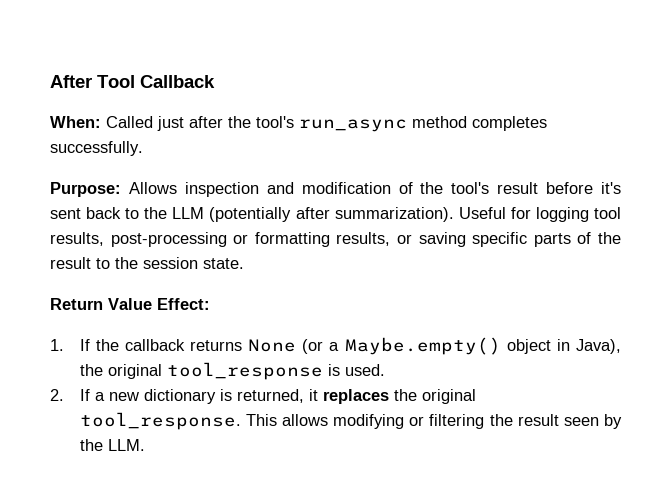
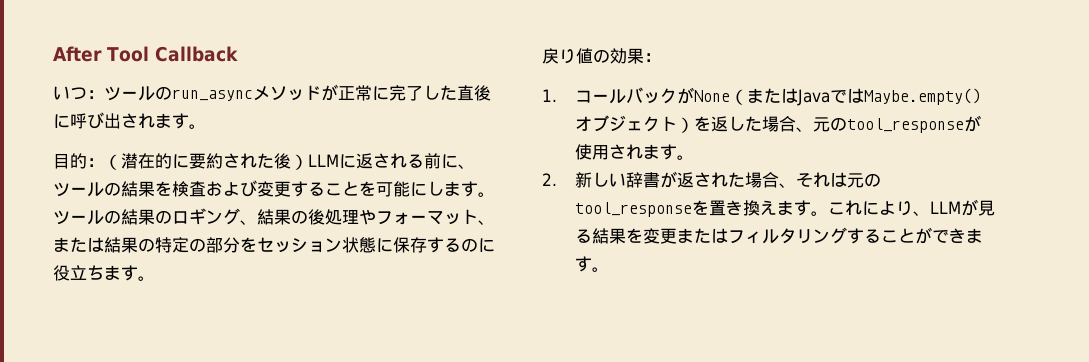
- When: Called just after the tool's run_async method completes successfully.
- Purpose: Allows inspection and modification of the tool's result before it's sent back to the LLM (potentially after summarization). Useful for logging tool results, post-processing or formatting results, or saving specific parts of the result to the session state.
- Return Value Effect:
- 1. If the callback returns None (or a Maybe.empty() object in Java), the original tool_response is used.
- 2. If a new dictionary is returned, it replaces the original tool_response. This allows modifying or filtering the result seen by the LLM.
+ いつ：ツールのrun_asyncメソッドが正常に完了した直後に呼び出されます。
+ 目的：（潜在的に要約された後）LLMに返される前に、ツールの結果を検査および変更することを可能にします。ツールの結果のロギング、結果の後処理やフォーマット、または結果の特定の部分をセッション状態に保存するのに役立ちます。
+ 戻り値の効果：
+ 1.コールバックがNone（またはJavaではMaybe.empty()オブジェクト）を返した場合、元のtool_responseが使用されます。
+ 2.新しい辞書が返された場合、それは元のtool_responseを置き換えます。これにより、LLMが見る結果を変更またはフィルタリングすることができます。

